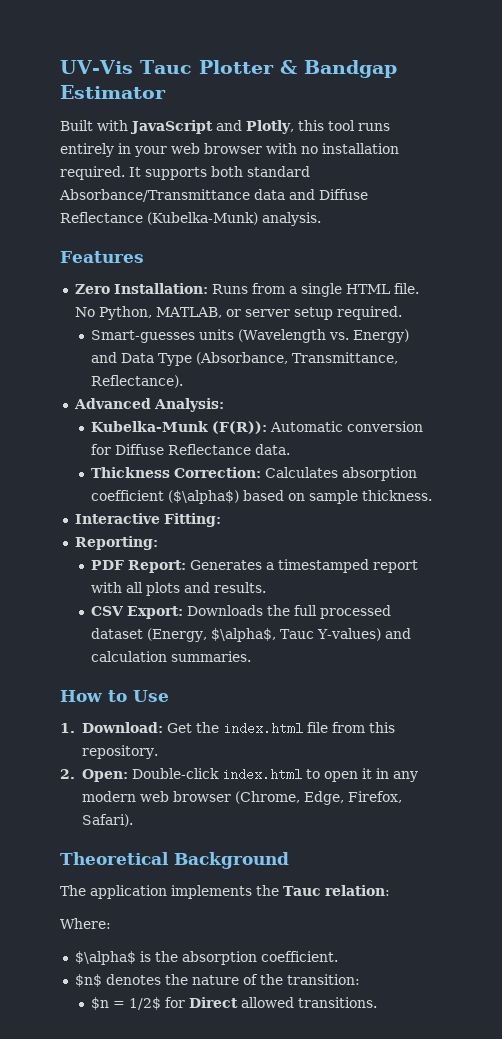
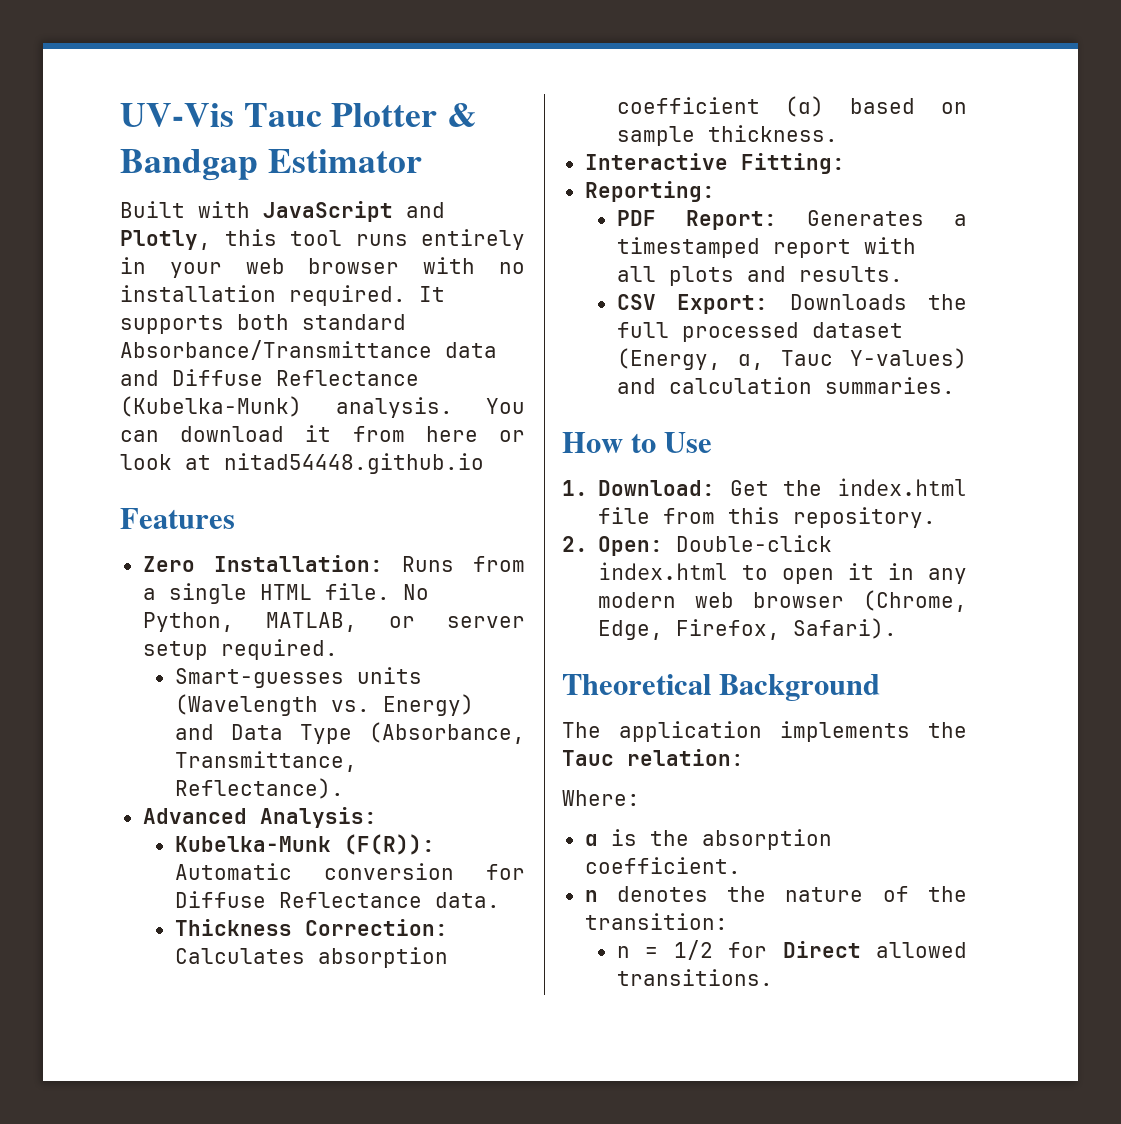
+ You can download it from here or look at nitad54448.github.io
- Thickness Correction: Calculates absorption coefficient ($\alpha$) based on sample thickness.
+ Thickness Correction: Calculates absorption coefficient (α) based on sample thickness.
- CSV Export: Downloads the full processed dataset (Energy, $\alpha$, Tauc Y-values) and calculation summaries.
+ CSV Export: Downloads the full processed dataset (Energy, α, Tauc Y-values) and calculation summaries.
- $\alpha$ is the absorption coefficient.
+ α is the absorption coefficient.
- $n$ denotes the nature of the transition:
+ n denotes the nature of the transition:
- $n = 1/2$ for Direct allowed transitions.
+ n = 1/2 for Direct allowed transitions.

